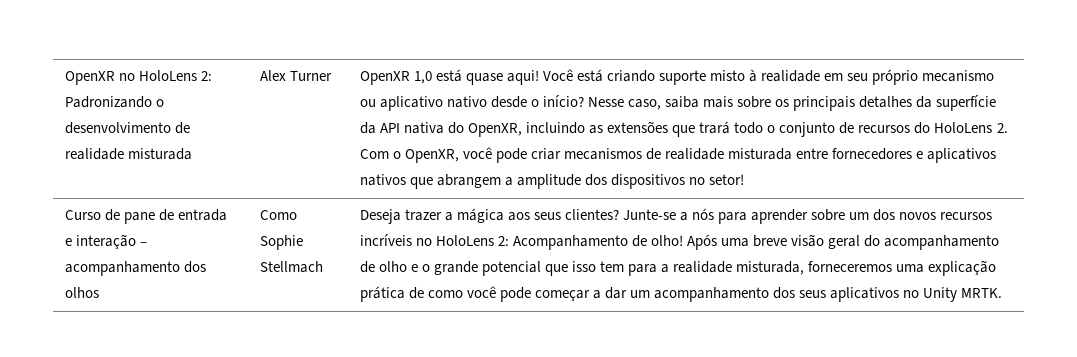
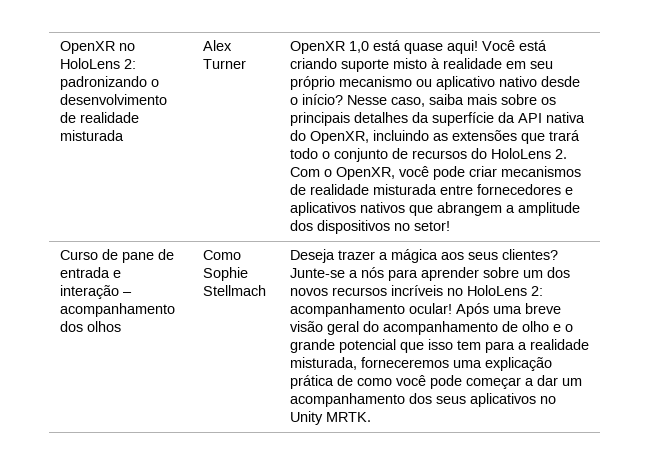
- OpenXR no HoloLens 2: Padronizando o desenvolvimento de realidade misturada
+ OpenXR no HoloLens 2: padronizando o desenvolvimento de realidade misturada
- Junte-se a nós para aprender sobre um dos novos recursos incríveis no HoloLens 2: Acompanhamento de olho!
+ Junte-se a nós para aprender sobre um dos novos recursos incríveis no HoloLens 2: acompanhamento ocular!

